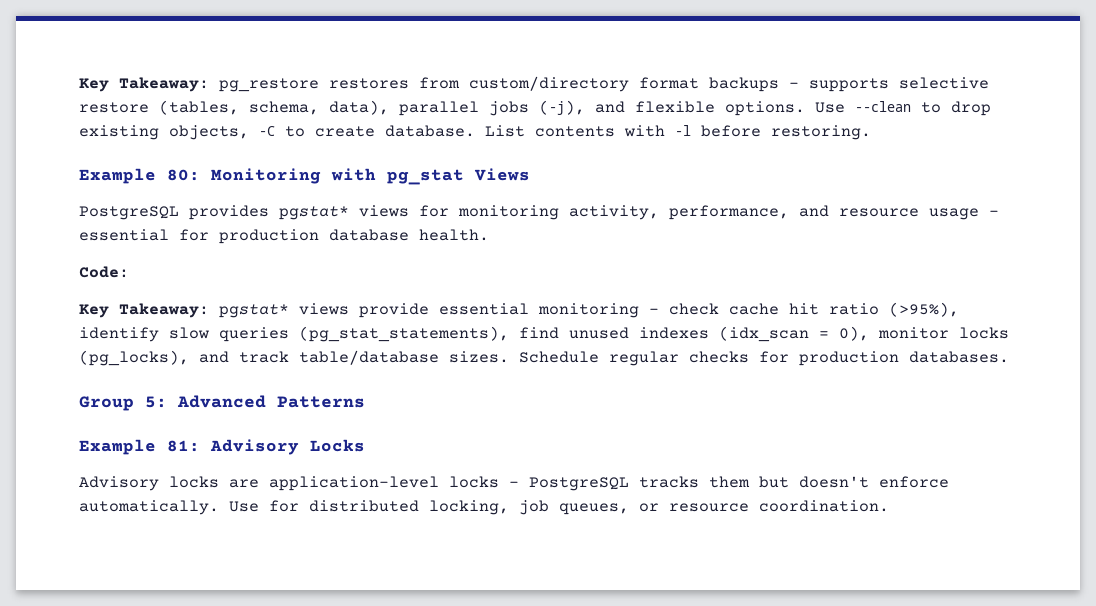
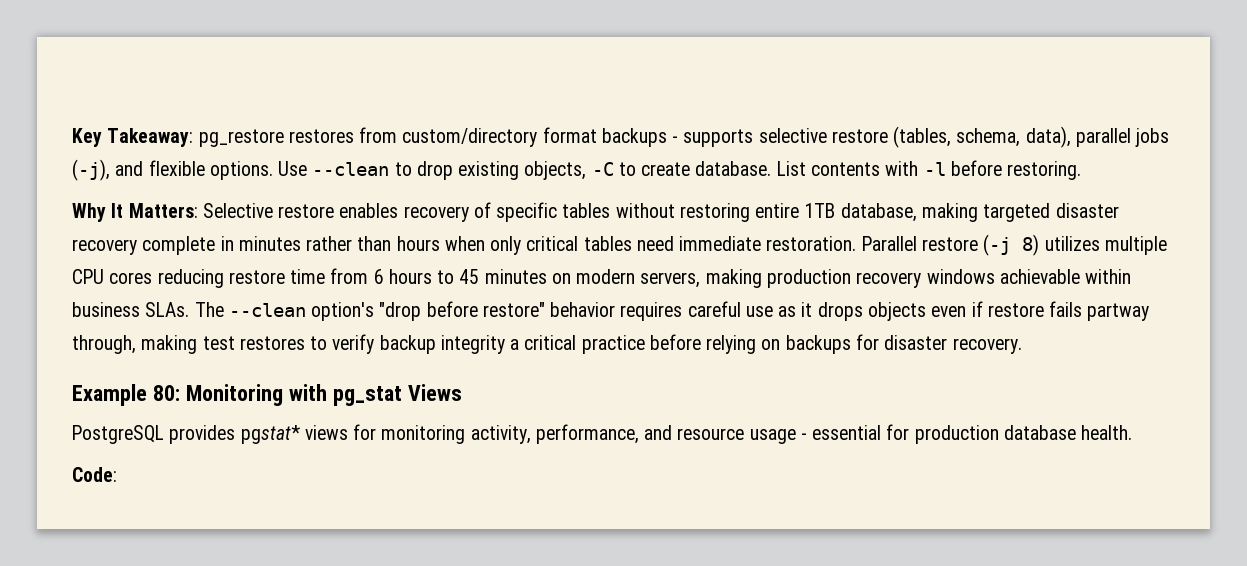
+ Why It Matters: Selective restore enables recovery of specific tables without restoring entire 1TB database, making targeted disaster recovery complete in minutes rather than hours when only critical tables need immediate restoration. Parallel restore (-j 8) utilizes multiple CPU cores reducing restore time from 6 hours to 45 minutes on modern servers, making production recovery windows achievable within business SLAs. The --clean option's "drop before restore" behavior requires careful use as it drops objects even if restore fails partway through, making test restores to verify backup integrity a critical practice before relying on backups for disaster recovery.
- Key Takeaway: pgstat* views provide essential monitoring - check cache hit ratio (>95%), identify slow queries (pg_stat_statements), find unused indexes (idx_scan = 0), monitor locks (pg_locks), and track table/database sizes. Schedule regular checks for production databases.
- Group 5: Advanced Patterns
- Example 81: Advisory Locks
- Advisory locks are application-level locks - PostgreSQL tracks them but doesn't enforce automatically. Use for distributed locking, job queues, or resource coordination.

